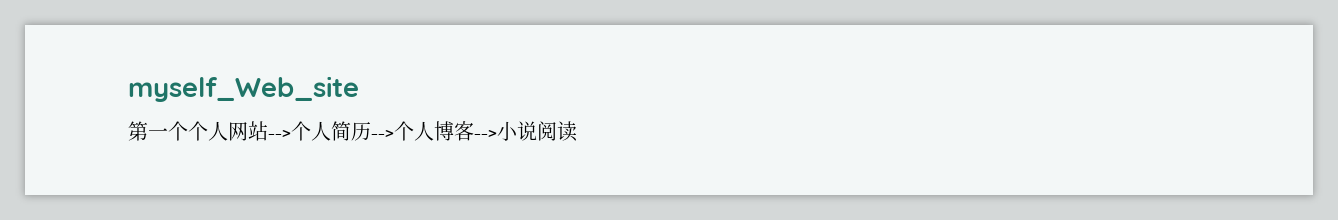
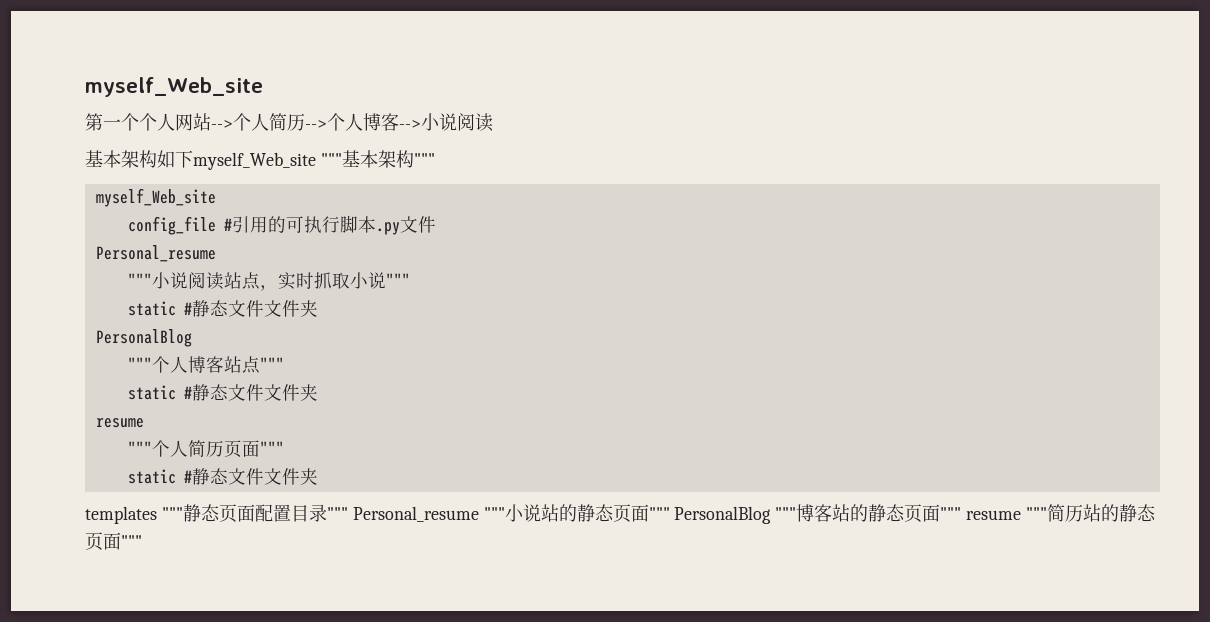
+ 基本架构如下myself_Web_site """基本架构"""
+ myself_Web_site
+ config_file #引用的可执行脚本.py文件
+ Personal_resume
+ """小说阅读站点，实时抓取小说"""
+ static #静态文件文件夹
+ PersonalBlog
+ """个人博客站点"""
+ static #静态文件文件夹
+ resume
+ """个人简历页面"""
+ static #静态文件文件夹
+ templates """静态页面配置目录""" Personal_resume """小说站的静态页面""" PersonalBlog """博客站的静态页面""" resume """简历站的静态页面"""

